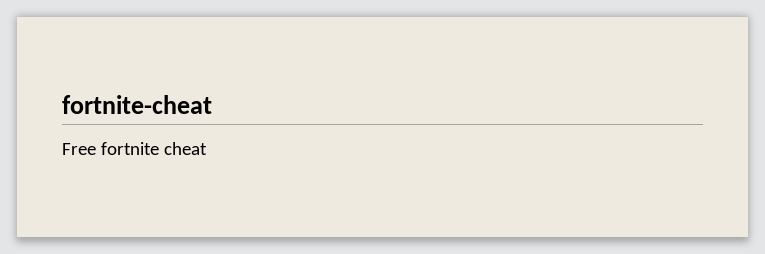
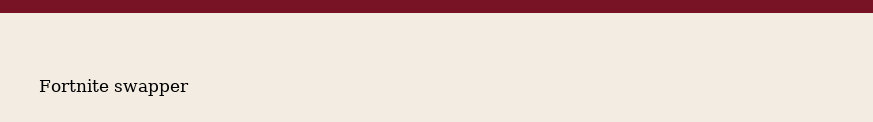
- fortnite-cheat
- Free fortnite cheat
+ Fortnite swapper

